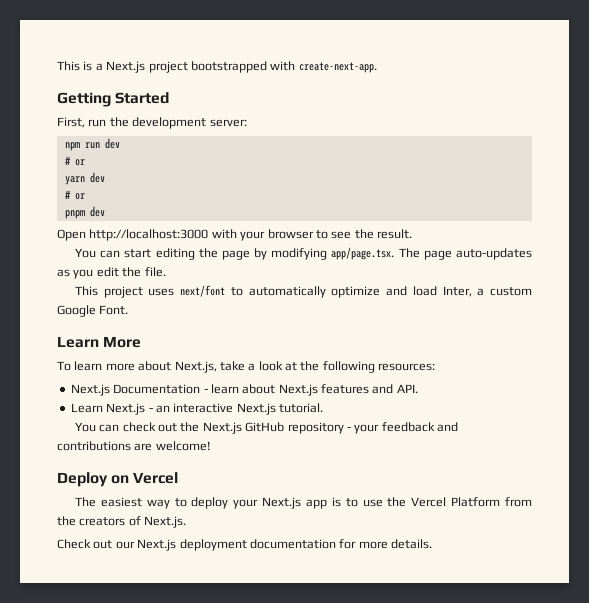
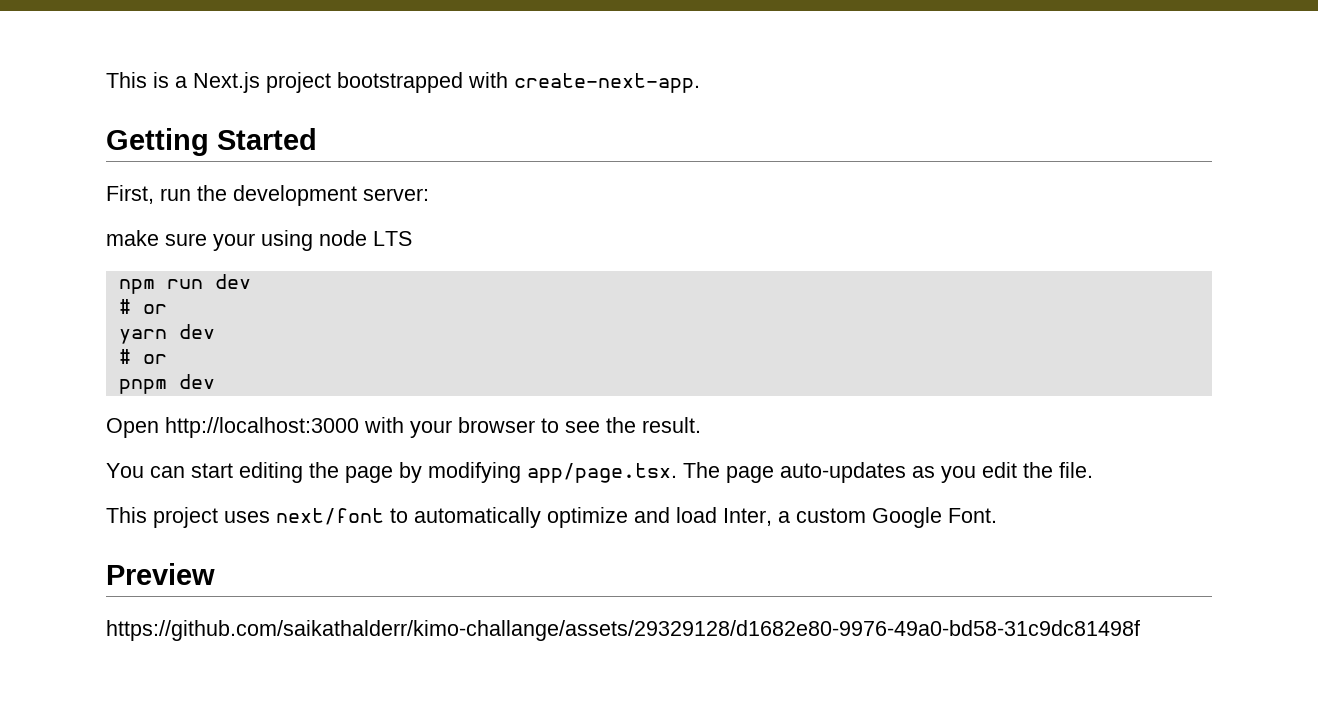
+ make sure your using node LTS
- Learn More
- To learn more about Next.js, take a look at the following resources:
- Next.js Documentation - learn about Next.js features and API.
- Learn Next.js - an interactive Next.js tutorial.
- You can check out the Next.js GitHub repository - your feedback and contributions are welcome!
- Deploy on Vercel
- The easiest way to deploy your Next.js app is to use the Vercel Platform from the creators of Next.js.
- Check out our Next.js deployment documentation for more details.
+ Preview
+ https://github.com/saikathalderr/kimo-challange/assets/29329128/d1682e80-9976-49a0-bd58-31c9dc81498f

